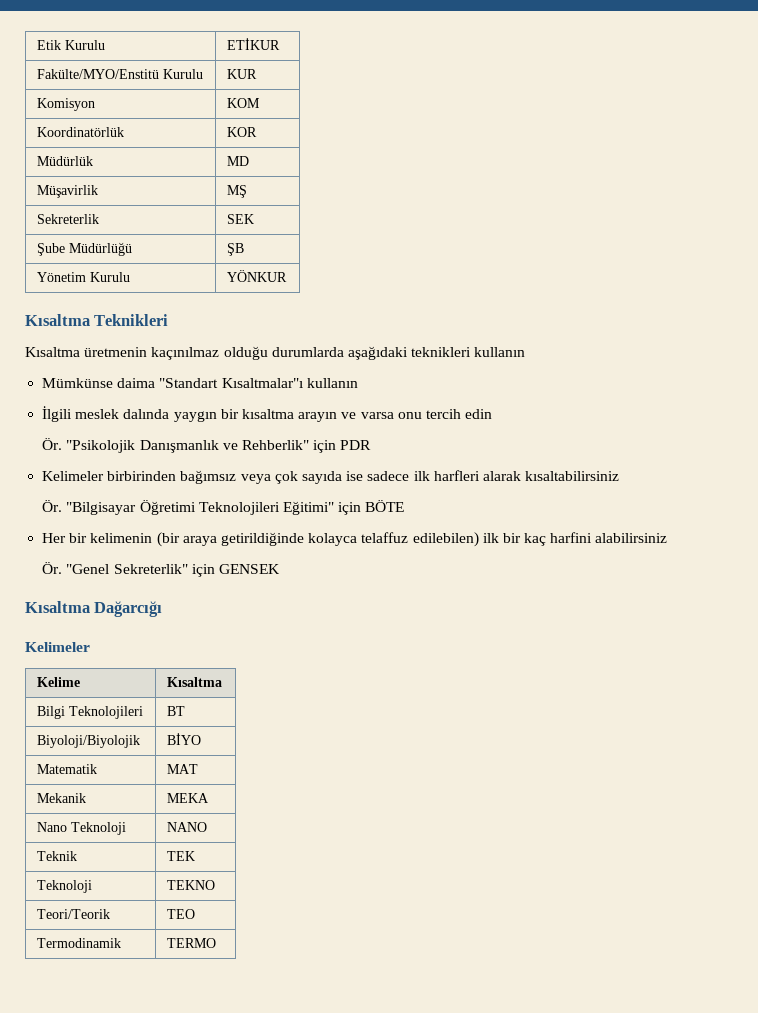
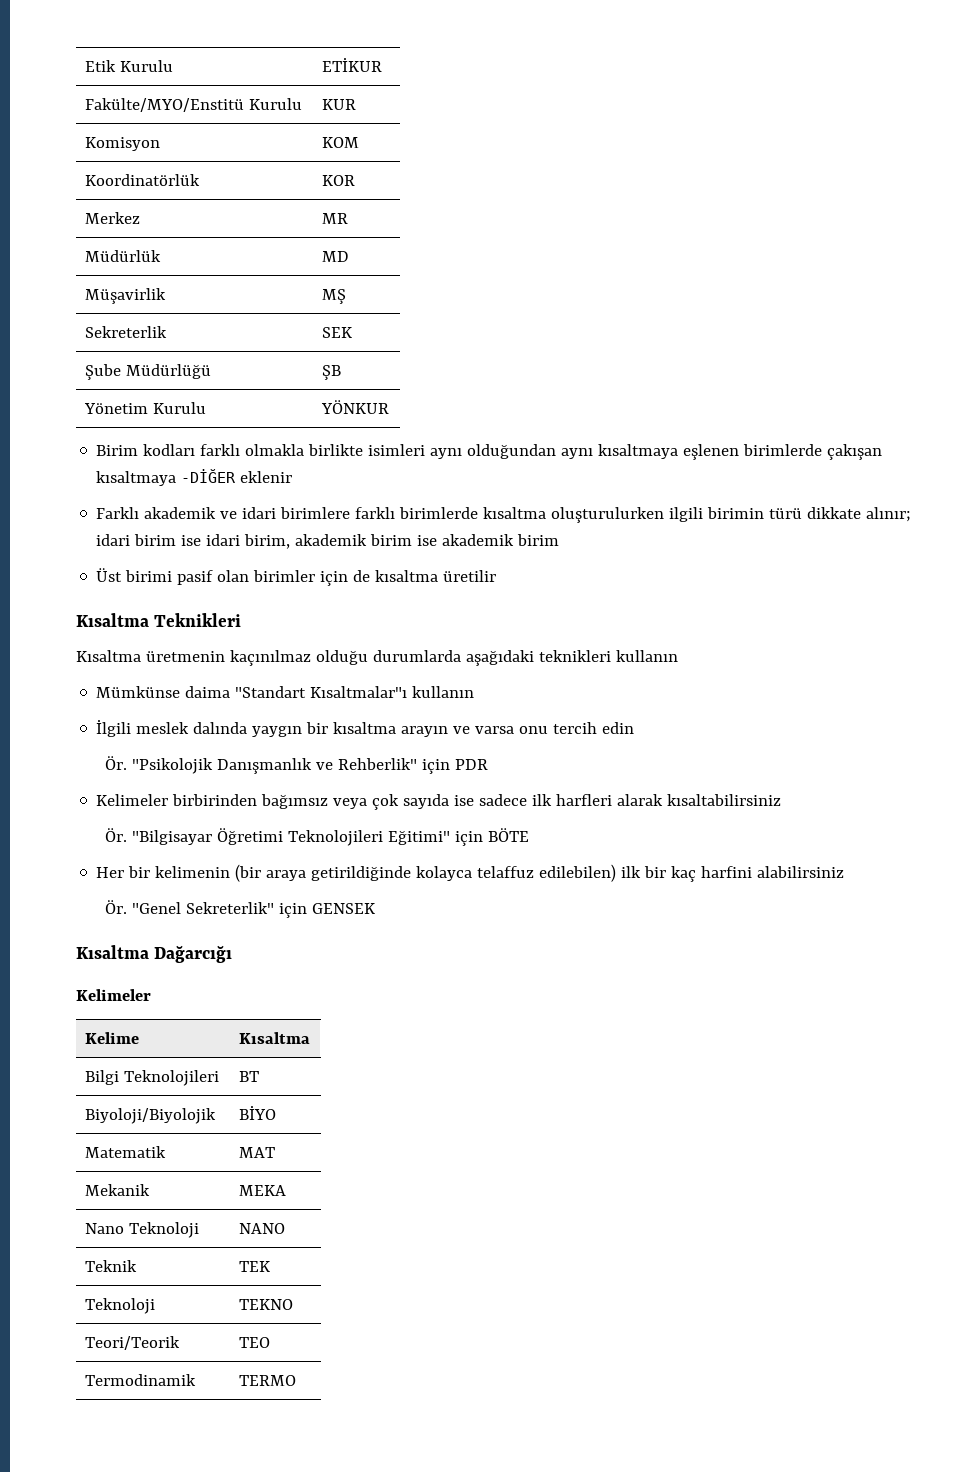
+ Merkez | MR
+ Birim kodları farklı olmakla birlikte isimleri aynı olduğundan aynı kısaltmaya eşlenen birimlerde çakışan kısaltmaya -DİĞER eklenir
+ Farklı akademik ve idari birimlere farklı birimlerde kısaltma oluşturulurken ilgili birimin türü dikkate alınır; idari birim ise idari birim, akademik birim ise akademik birim
+ Üst birimi pasif olan birimler için de kısaltma üretilir

